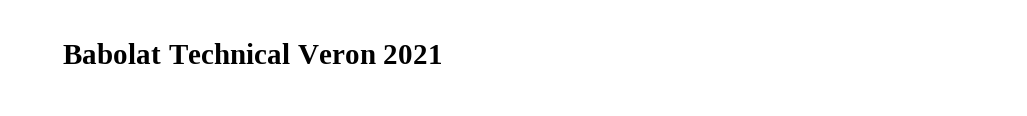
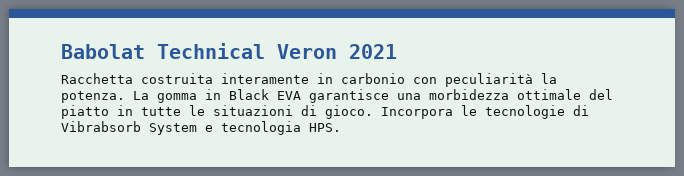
+ Racchetta costruita interamente in carbonio con peculiarità la potenza. La gomma in Black EVA garantisce una morbidezza ottimale del piatto in tutte le situazioni di gioco. Incorpora le tecnologie di Vibrabsorb System e tecnologia HPS.

